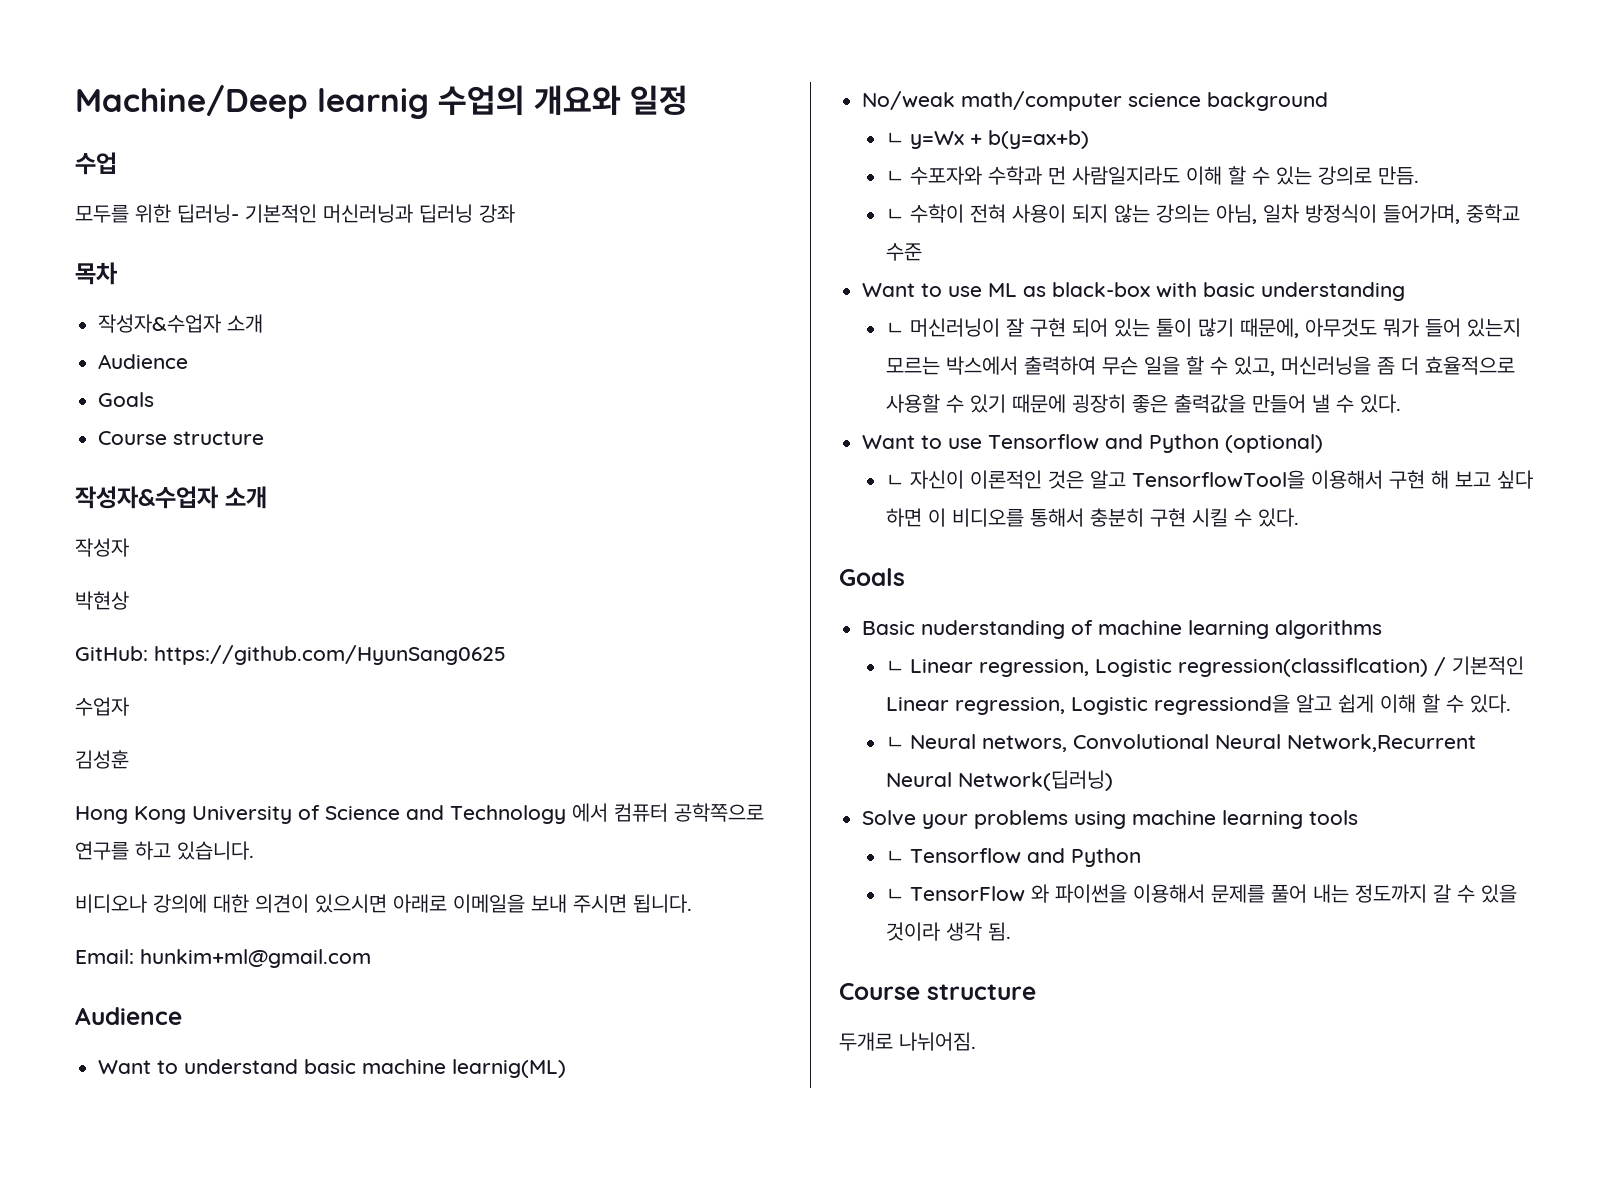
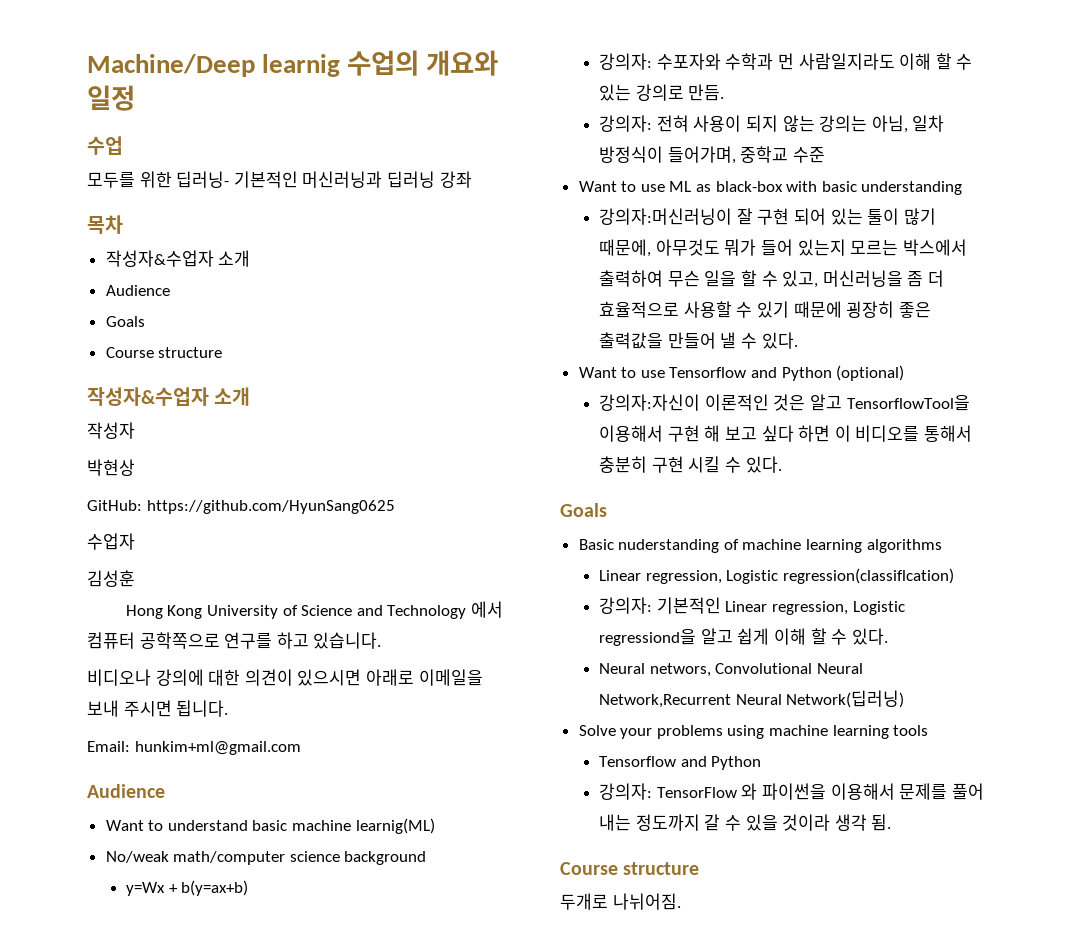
- ㄴ y=Wx + b(y=ax+b)
+ y=Wx + b(y=ax+b)
- ㄴ 수포자와 수학과 먼 사람일지라도 이해 할 수 있는 강의로 만듬.
+ 강의자: 수포자와 수학과 먼 사람일지라도 이해 할 수 있는 강의로 만듬.
- ㄴ 수학이 전혀 사용이 되지 않는 강의는 아님, 일차 방정식이 들어가며, 중학교 수준
+ 강의자: 전혀 사용이 되지 않는 강의는 아님, 일차 방정식이 들어가며, 중학교 수준
- ㄴ 머신러닝이 잘 구현 되어 있는 툴이 많기 때문에, 아무것도 뭐가 들어 있는지 모르는 박스에서 출력하여 무슨 일을 할 수 있고, 머신러닝을 좀 더 효율적으로 사용할 수 있기 때문에 굉장히 좋은 출력값을 만들어 낼 수 있다.
+ 강의자:머신러닝이 잘 구현 되어 있는 툴이 많기 때문에, 아무것도 뭐가 들어 있는지 모르는 박스에서 출력하여 무슨 일을 할 수 있고, 머신러닝을 좀 더 효율적으로 사용할 수 있기 때문에 굉장히 좋은 출력값을 만들어 낼 수 있다.
- ㄴ 자신이 이론적인 것은 알고 TensorflowTool을 이용해서 구현 해 보고 싶다 하면 이 비디오를 통해서 충분히 구현 시킬 수 있다.
+ 강의자:자신이 이론적인 것은 알고 TensorflowTool을 이용해서 구현 해 보고 싶다 하면 이 비디오를 통해서 충분히 구현 시킬 수 있다.
- ㄴ Linear regression, Logistic regression(classiflcation) / 기본적인 Linear regression, Logistic regressiond을 알고 쉽게 이해 할 수 있다.
+ Linear regression, Logistic regression(classiflcation)
+ 강의자: 기본적인 Linear regression, Logistic regressiond을 알고 쉽게 이해 할 수 있다.
- ㄴ Neural networs, Convolutional Neural Network,Recurrent Neural Network(딥러닝)
+ Neural networs, Convolutional Neural Network,Recurrent Neural Network(딥러닝)
  Solve your problems using machine learning tools
- ㄴ Tensorflow and Python
+ Tensorflow and Python
- ㄴ TensorFlow 와 파이썬을 이용해서 문제를 풀어 내는 정도까지 갈 수 있을 것이라 생각 됨.
+ 강의자: TensorFlow 와 파이썬을 이용해서 문제를 풀어 내는 정도까지 갈 수 있을 것이라 생각 됨.

